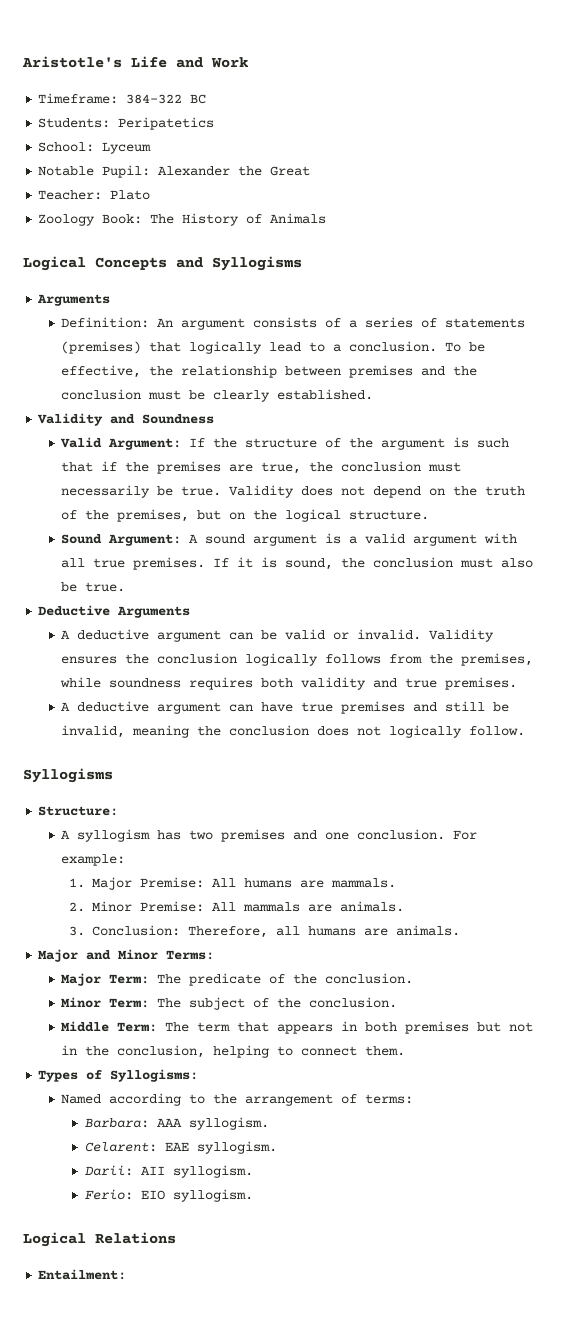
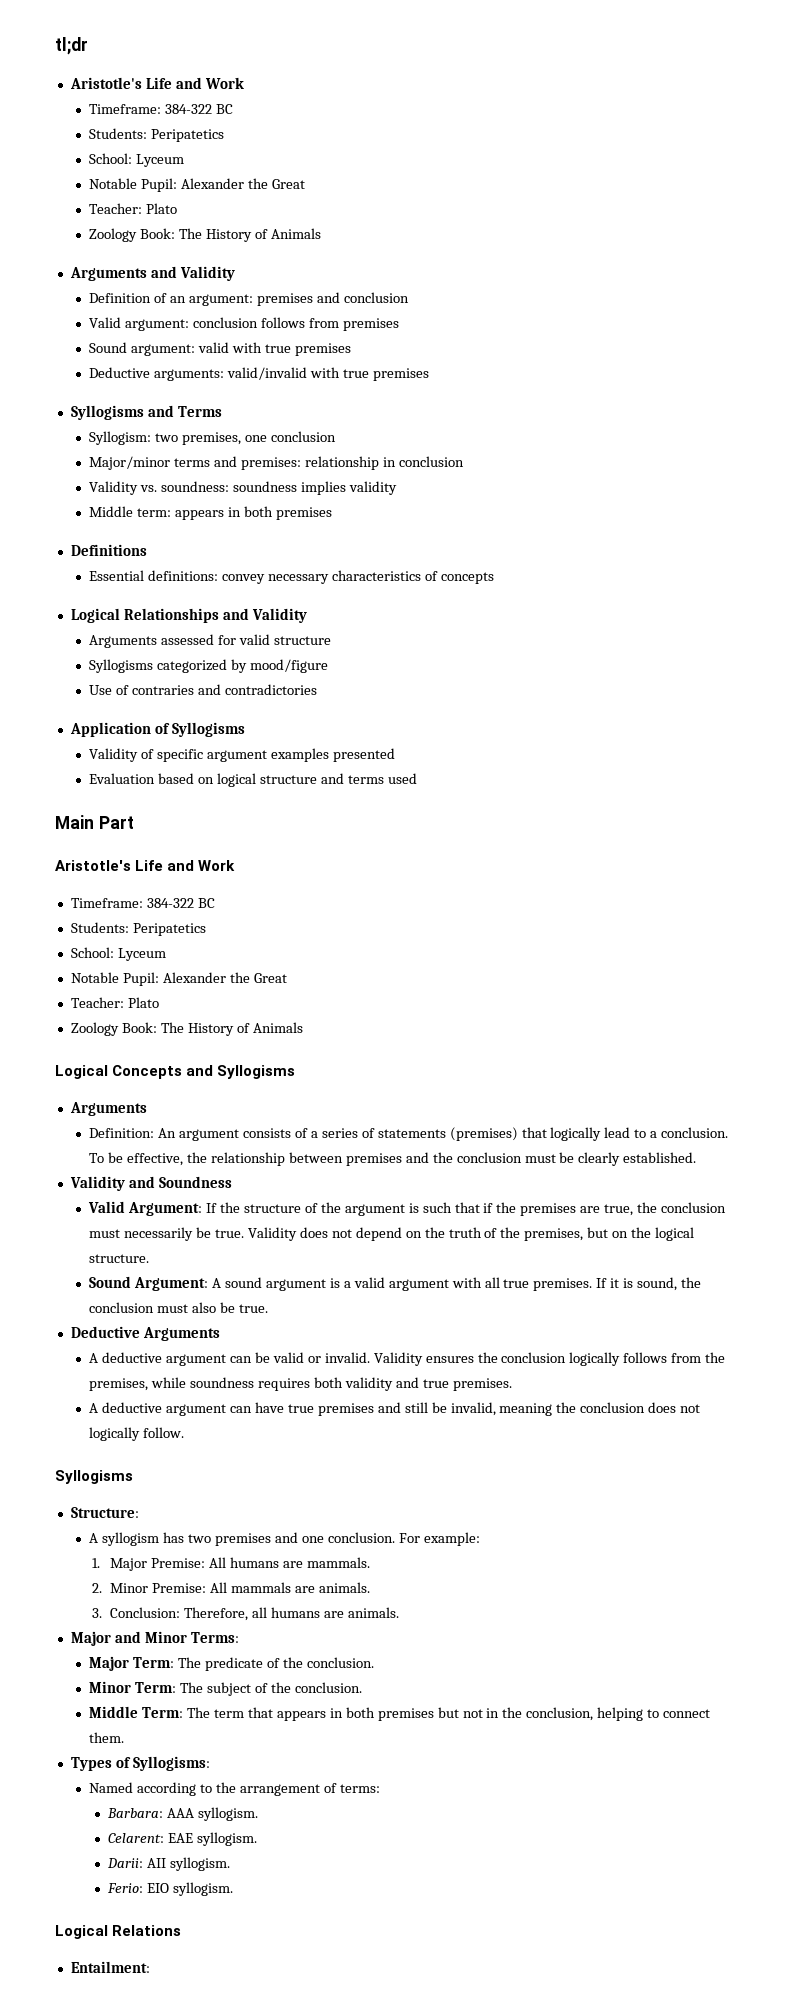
+ tl;dr
+ Aristotle's Life and Work
+ Timeframe: 384-322 BC
+ Students: Peripatetics
+ School: Lyceum
+ Notable Pupil: Alexander the Great
+ Teacher: Plato
+ Zoology Book: The History of Animals
+ Arguments and Validity
+ Definition of an argument: premises and conclusion
+ Valid argument: conclusion follows from premises
+ Sound argument: valid with true premises
+ Deductive arguments: valid/invalid with true premises
+ Syllogisms and Terms
+ Syllogism: two premises, one conclusion
+ Major/minor terms and premises: relationship in conclusion
+ Validity vs. soundness: soundness implies validity
+ Middle term: appears in both premises
+ Definitions
+ Essential definitions: convey necessary characteristics of concepts
+ Logical Relationships and Validity
+ Arguments assessed for valid structure
+ Syllogisms categorized by mood/figure
+ Use of contraries and contradictories
+ Application of Syllogisms
+ Validity of specific argument examples presented
+ Evaluation based on logical structure and terms used
+ Main Part

